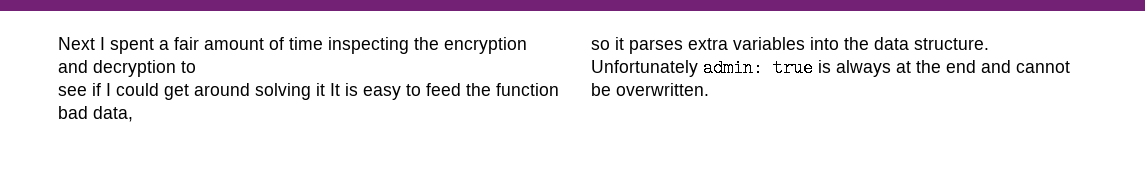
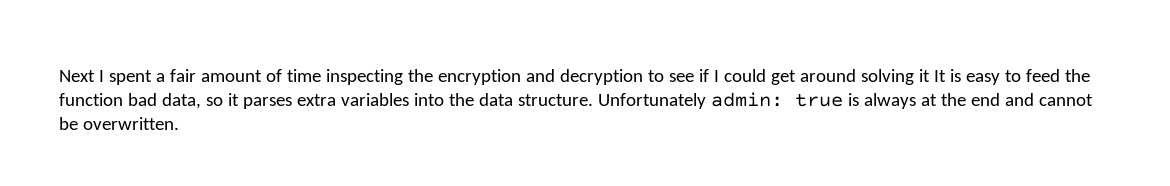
- Next I spent a fair amount of time inspecting the encryption and decryption to
- see if I could get around solving it It is easy to feed the function bad data,
- so it parses extra variables into the data structure.
+ Next I spent a fair amount of time inspecting the encryption and decryption to see if I could get around solving it It is easy to feed the function bad data, so it parses extra variables into the data structure.

